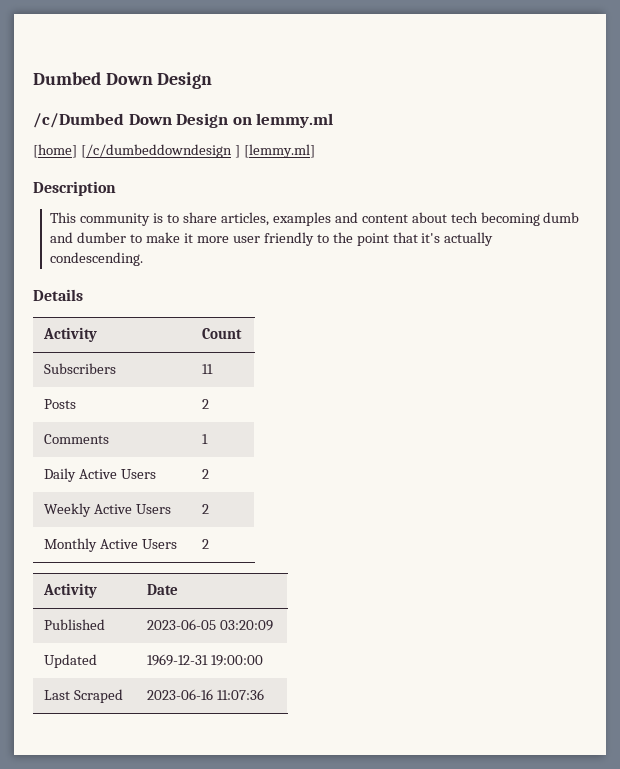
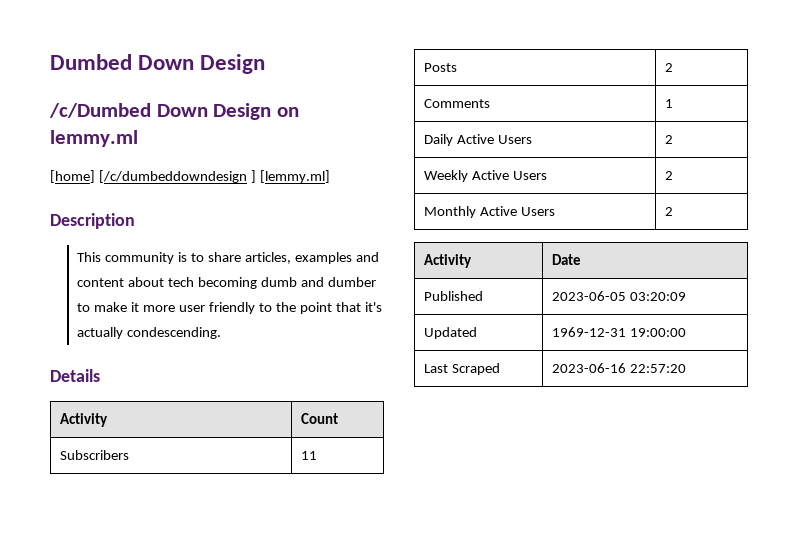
- Last Scraped | 2023-06-16 11:07:36
+ Last Scraped | 2023-06-16 22:57:20

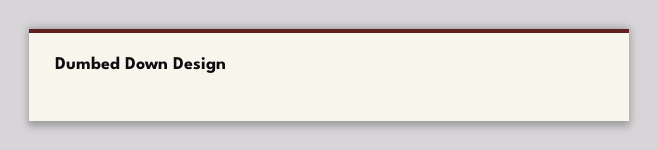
- /c/Dumbed Down Design on lemmy.ml
- [home] [/c/dumbeddowndesign ] [lemmy.ml]
- Description
- This community is to share articles, examples and content about tech becoming dumb and dumber to make it more user friendly to the point that it's actually condescending.
- Details
- Activity | Count
- Subscribers | 11
- Posts | 2
- Comments | 1
- Daily Active Users | 2
- Weekly Active Users | 2
- Monthly Active Users | 2
- Activity | Date
- Published | 2023-06-05 03:20:09
- Updated | 1969-12-31 19:00:00
- Last Scraped | 2023-06-16 22:57:20

